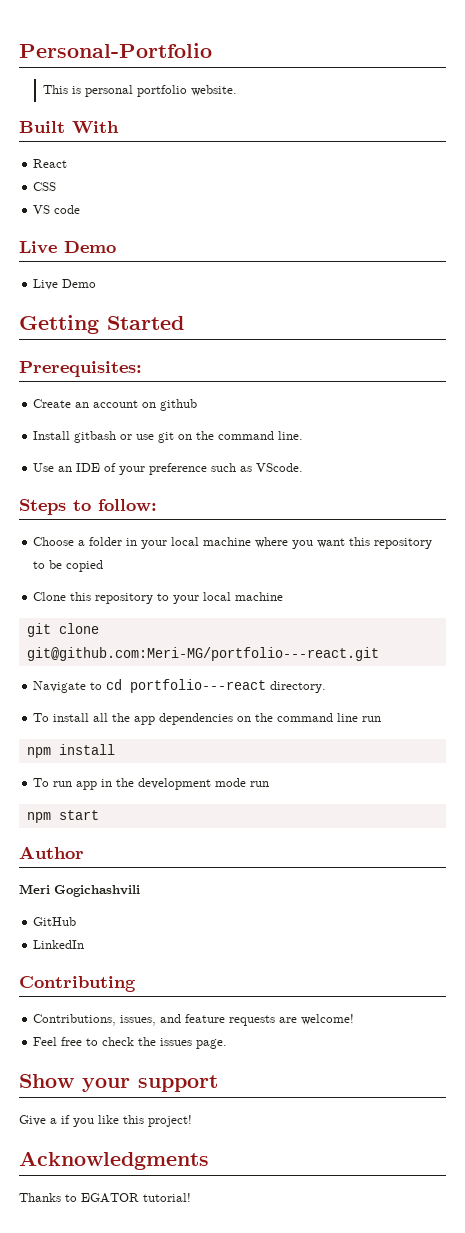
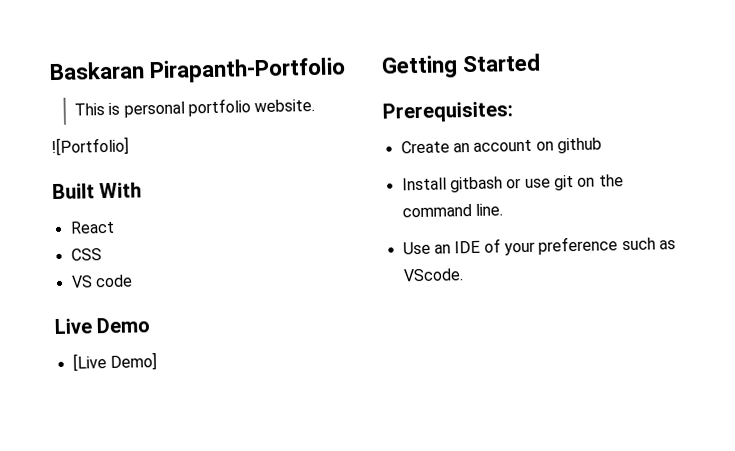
- Personal-Portfolio
+ Baskaran Pirapanth-Portfolio
+ ![Portfolio]
  VS code
  Live Demo
- Live Demo
+ [Live Demo]
- Steps to follow:
- Choose a folder in your local machine where you want this repository to be copied
- Clone this repository to your local machine
- git clone git@github.com:Meri-MG/portfolio---react.git
- Navigate to cd portfolio---react directory.
- To install all the app dependencies on the command line run
- npm install
- To run app in the development mode run
- npm start
- Author
- Meri Gogichashvili
- GitHub
- LinkedIn
- Contributing
- Contributions, issues, and feature requests are welcome!
- Feel free to check the issues page.
- Show your support
- Give a if you like this project!
- Acknowledgments
- Thanks to EGATOR tutorial!

